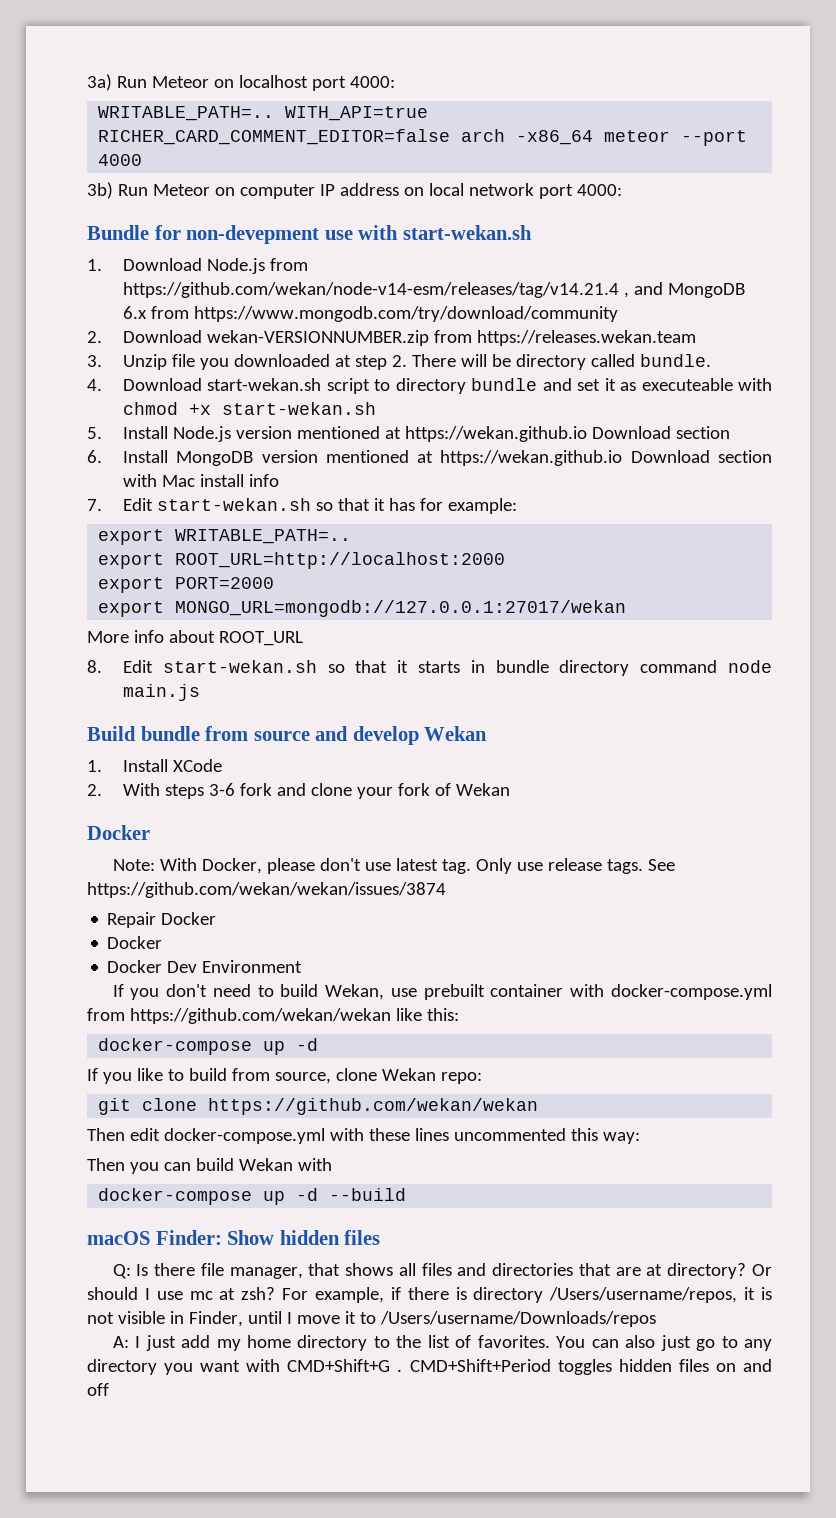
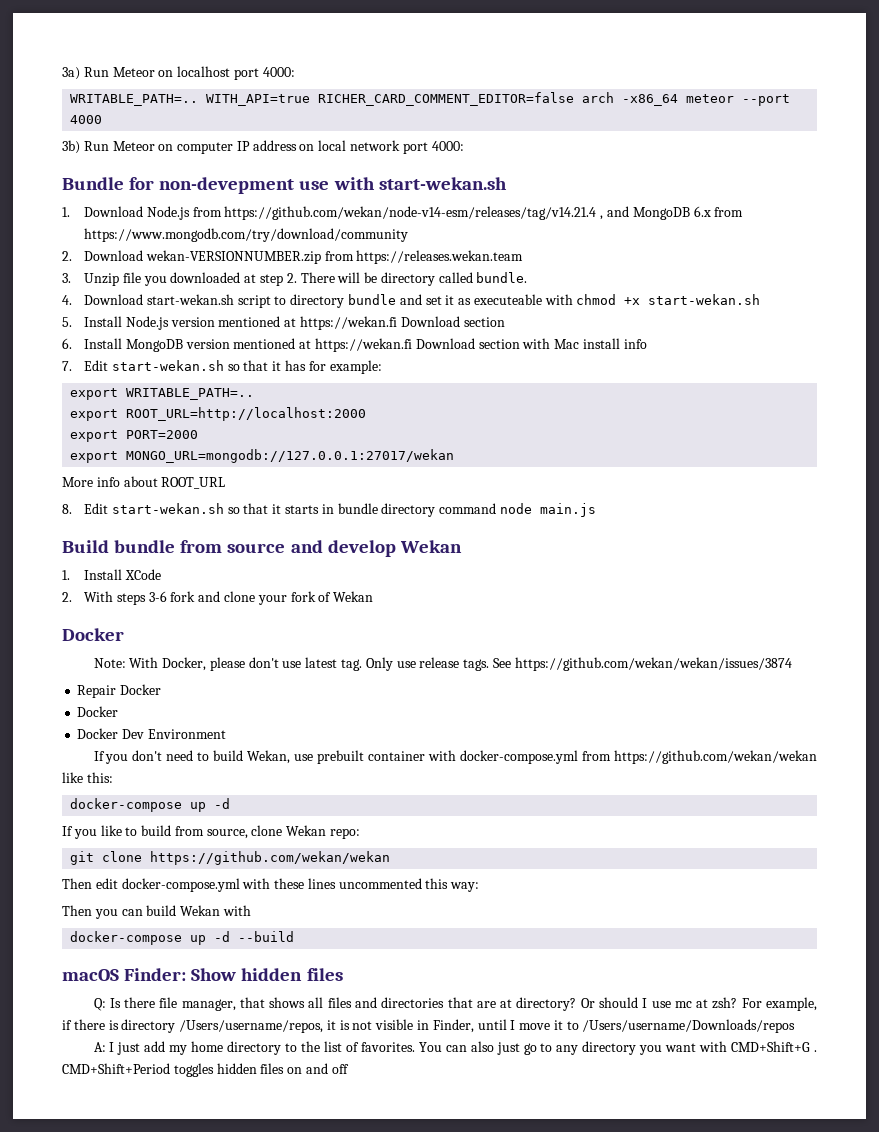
- 5. Install Node.js version mentioned at https://wekan.github.io Download section
+ 5. Install Node.js version mentioned at https://wekan.fi Download section
- 6. Install MongoDB version mentioned at https://wekan.github.io Download section with Mac install info
+ 6. Install MongoDB version mentioned at https://wekan.fi Download section with Mac install info

